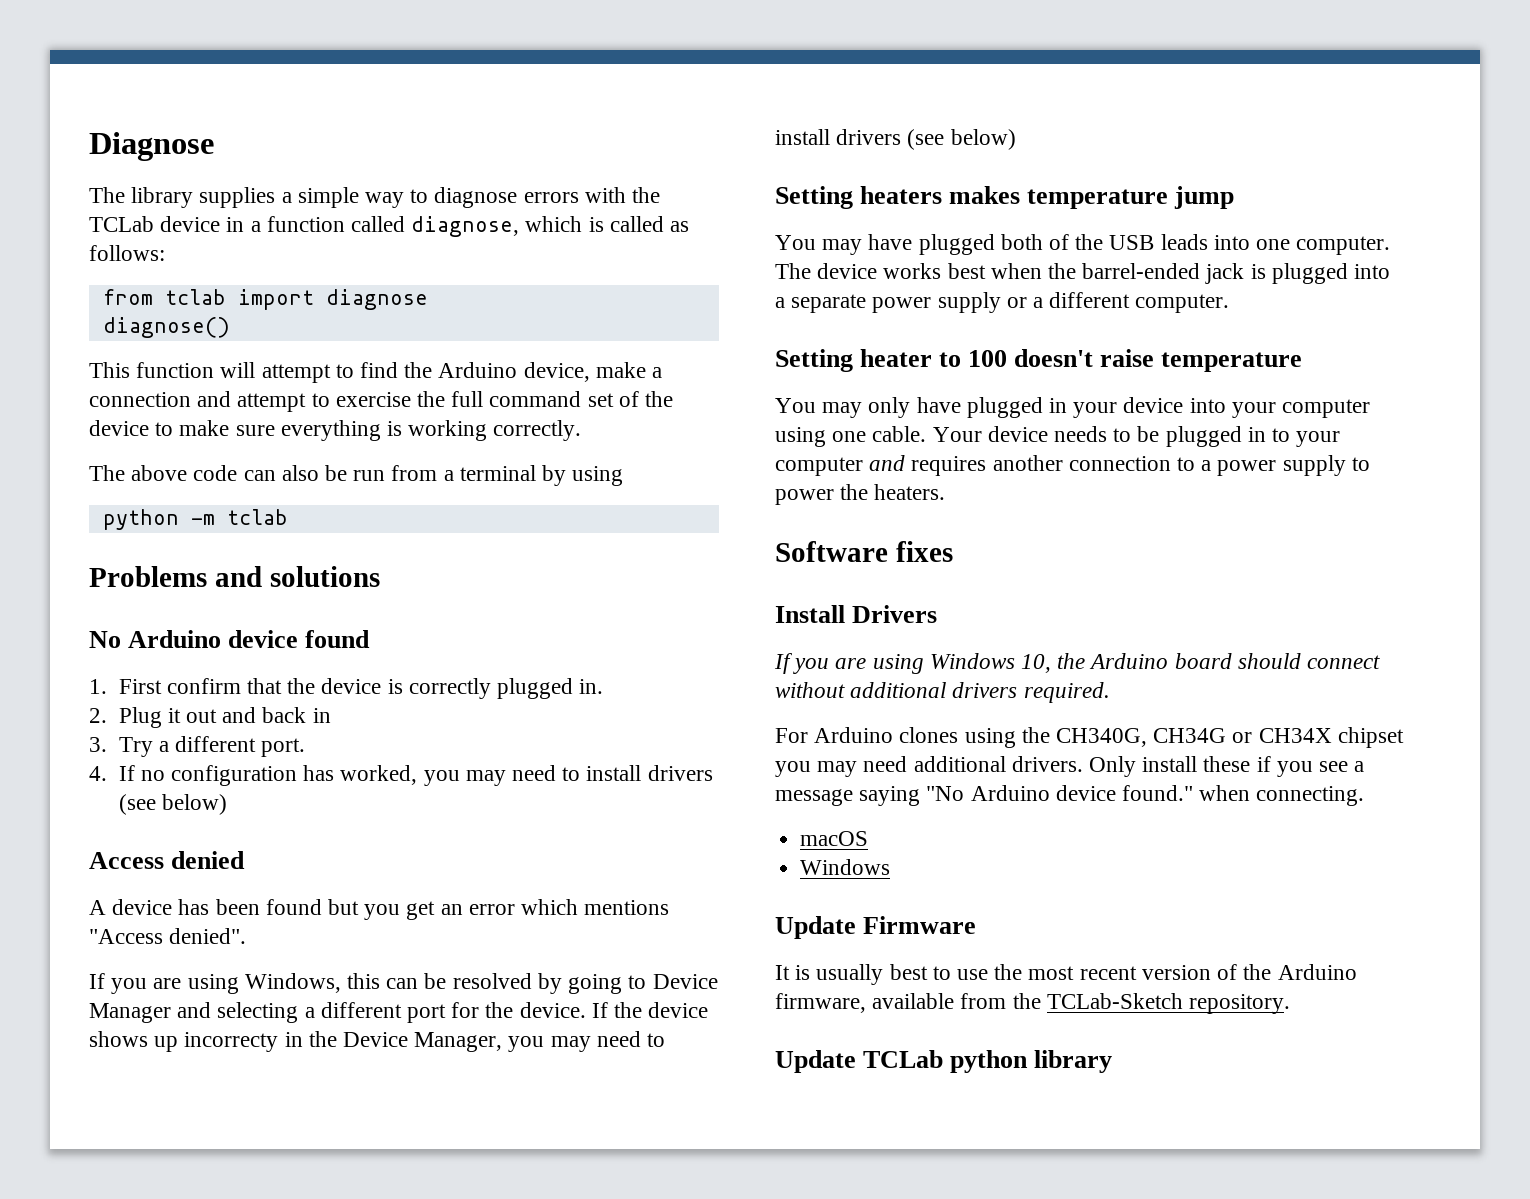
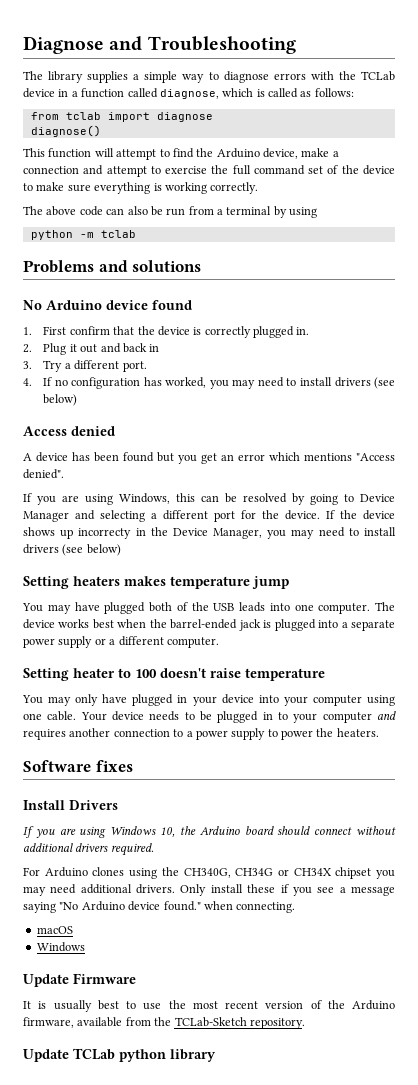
- Diagnose
+ Diagnose and Troubleshooting

